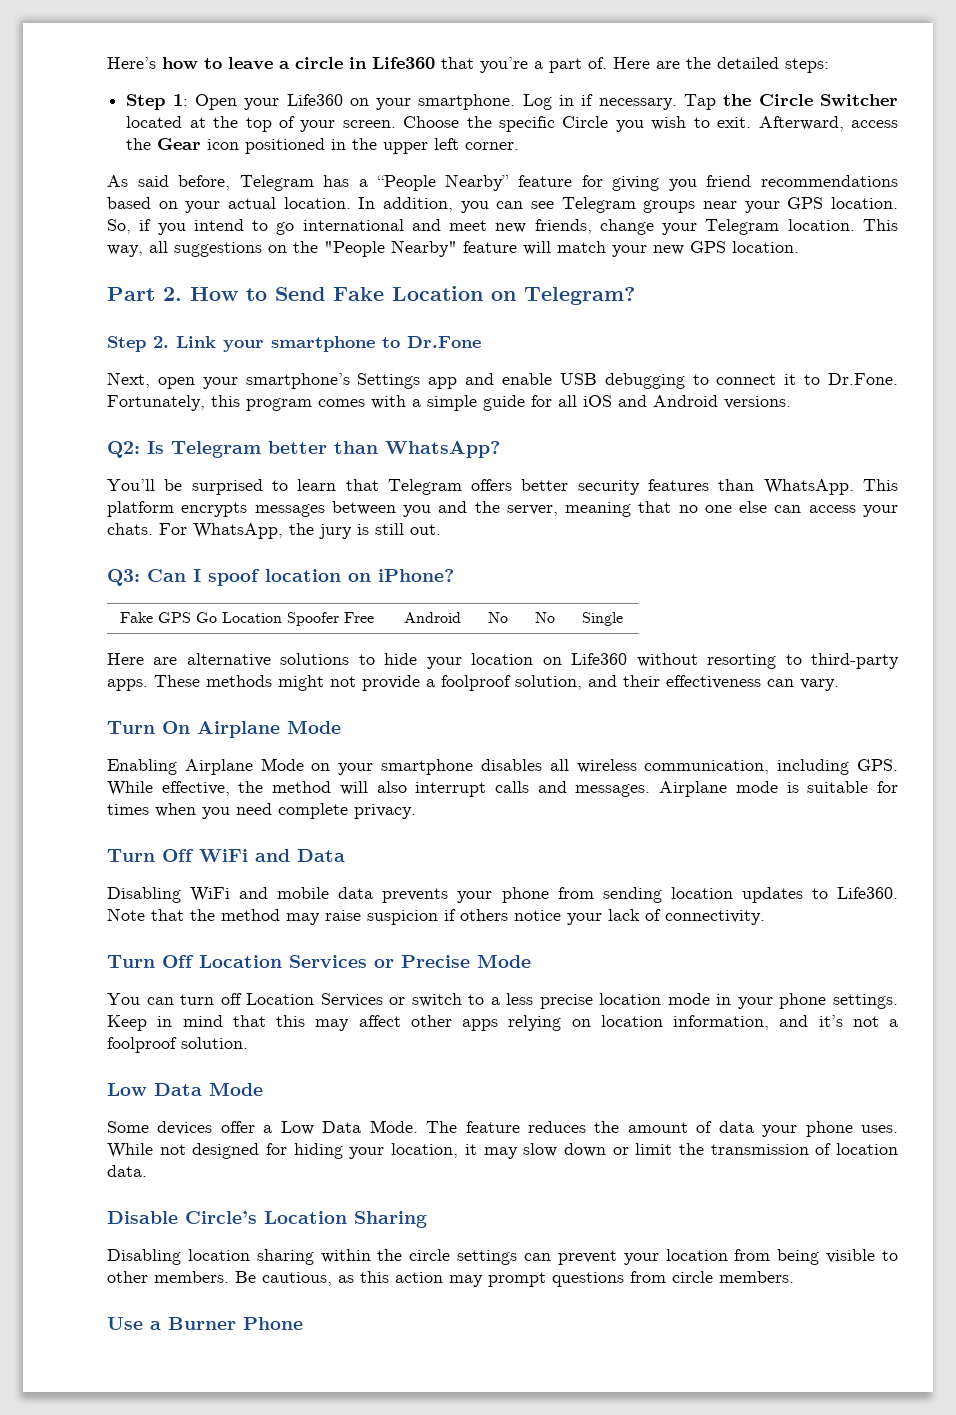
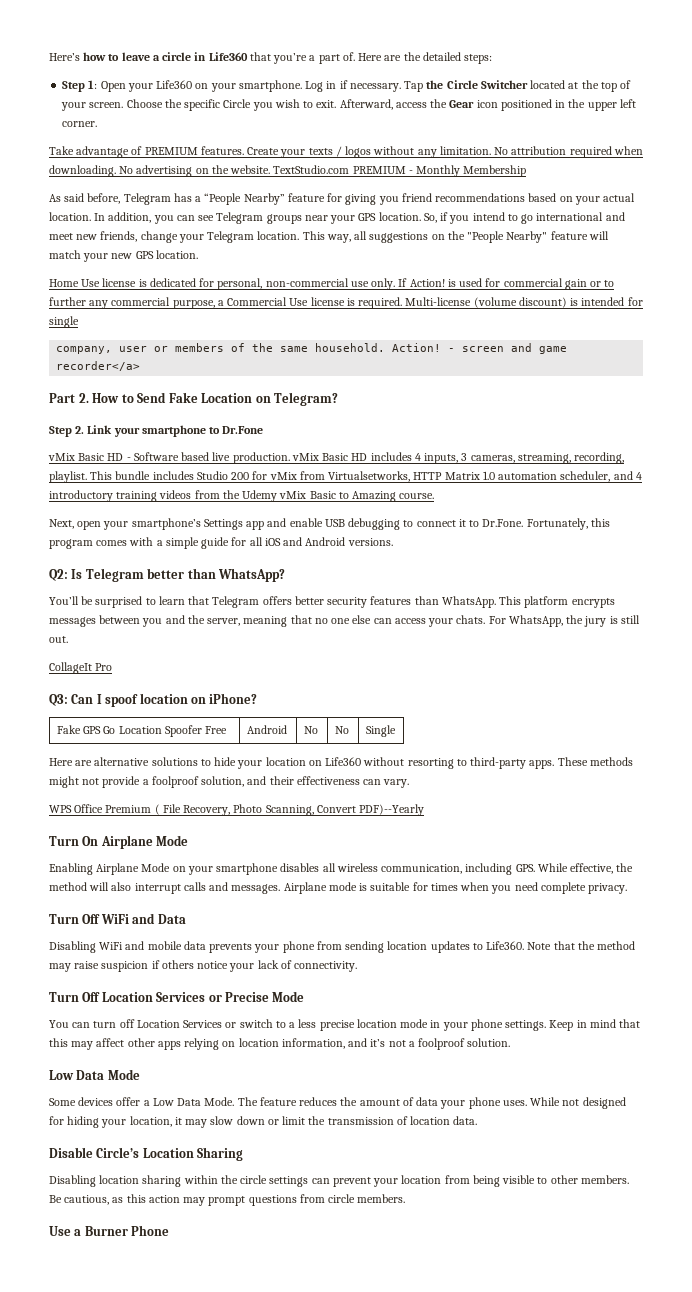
+ Take advantage of PREMIUM features. Create your texts / logos without any limitation. No attribution required when downloading. No advertising on the website. TextStudio.com PREMIUM - Monthly Membership
+ Home Use license is dedicated for personal, non-commercial use only. If Action! is used for commercial gain or to further any commercial purpose, a Commercial Use license is required. Multi-license (volume discount) is intended for single
+ company, user or members of the same household. Action! - screen and game recorder</a>
+ vMix Basic HD - Software based live production. vMix Basic HD includes 4 inputs, 3 cameras, streaming, recording, playlist. This bundle includes Studio 200 for vMix from Virtualsetworks, HTTP Matrix 1.0 automation scheduler, and 4 introductory training videos from the Udemy vMix Basic to Amazing course.
+ CollageIt Pro
+ WPS Office Premium ( File Recovery, Photo Scanning, Convert PDF)--Yearly

